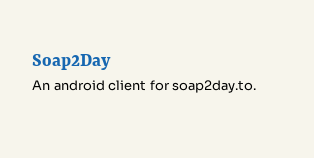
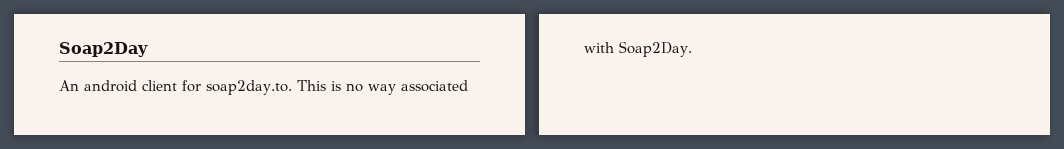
- An android client for soap2day.to.
+ An android client for soap2day.to. This is no way associated with Soap2Day.

